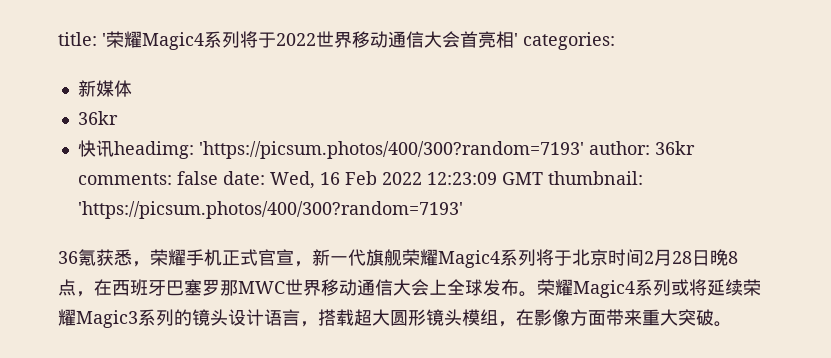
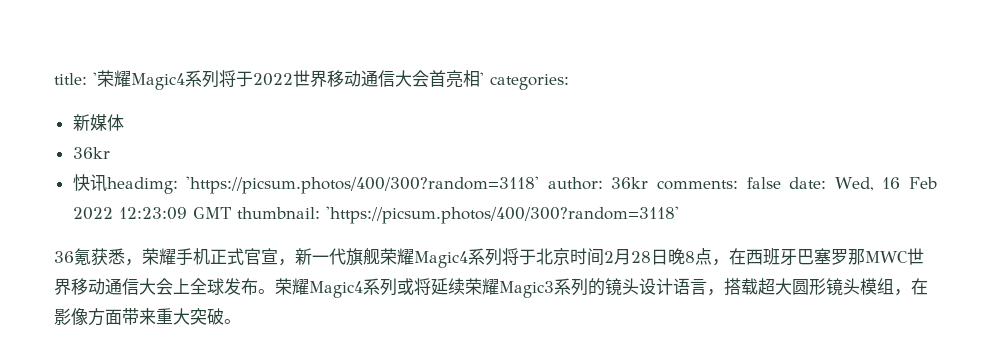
- 快讯headimg: 'https://picsum.photos/400/300?random=7193' author: 36kr comments: false date: Wed, 16 Feb 2022 12:23:09 GMT thumbnail: 'https://picsum.photos/400/300?random=7193'
+ 快讯headimg: 'https://picsum.photos/400/300?random=3118' author: 36kr comments: false date: Wed, 16 Feb 2022 12:23:09 GMT thumbnail: 'https://picsum.photos/400/300?random=3118'

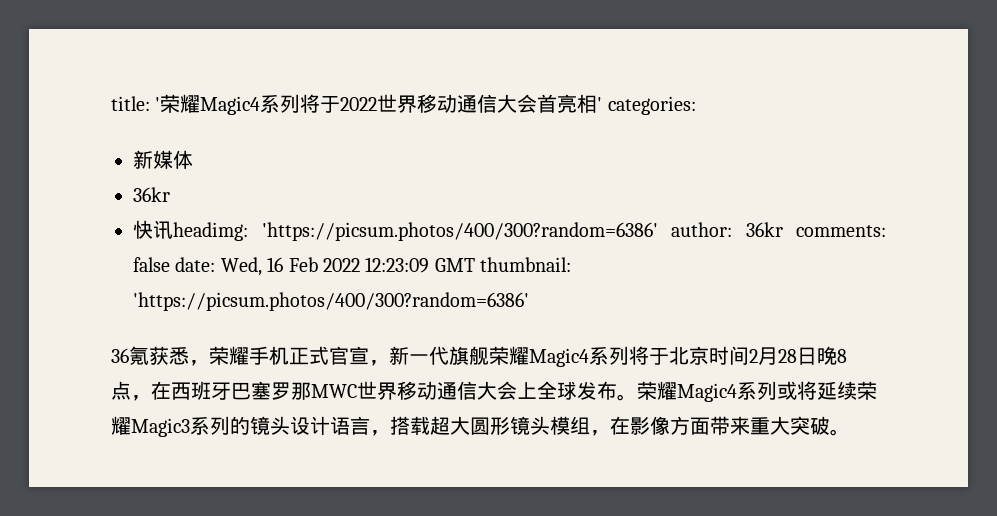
- 快讯headimg: 'https://picsum.photos/400/300?random=3118' author: 36kr comments: false date: Wed, 16 Feb 2022 12:23:09 GMT thumbnail: 'https://picsum.photos/400/300?random=3118'
+ 快讯headimg: 'https://picsum.photos/400/300?random=6386' author: 36kr comments: false date: Wed, 16 Feb 2022 12:23:09 GMT thumbnail: 'https://picsum.photos/400/300?random=6386'

